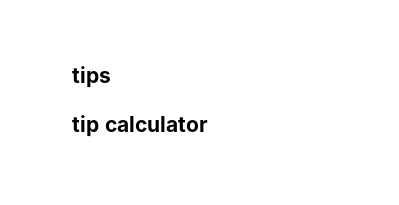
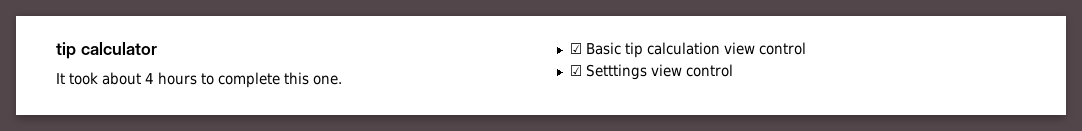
- tips
+ It took about 4 hours to complete this one.
+ ☑ Basic tip calculation view control
+ ☑ Setttings view control

